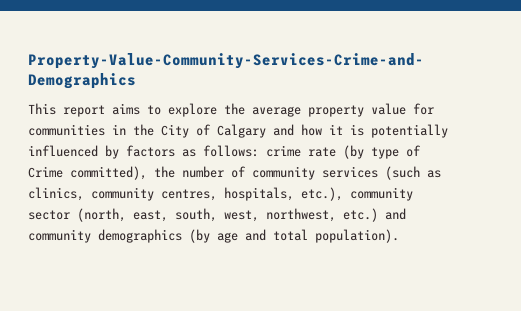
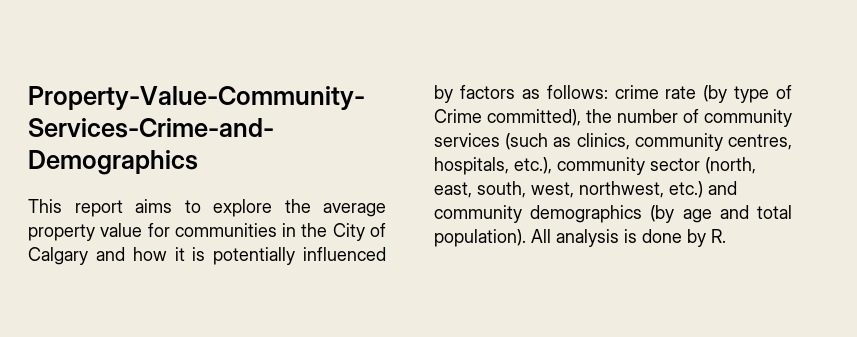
+ All analysis is done by R.

